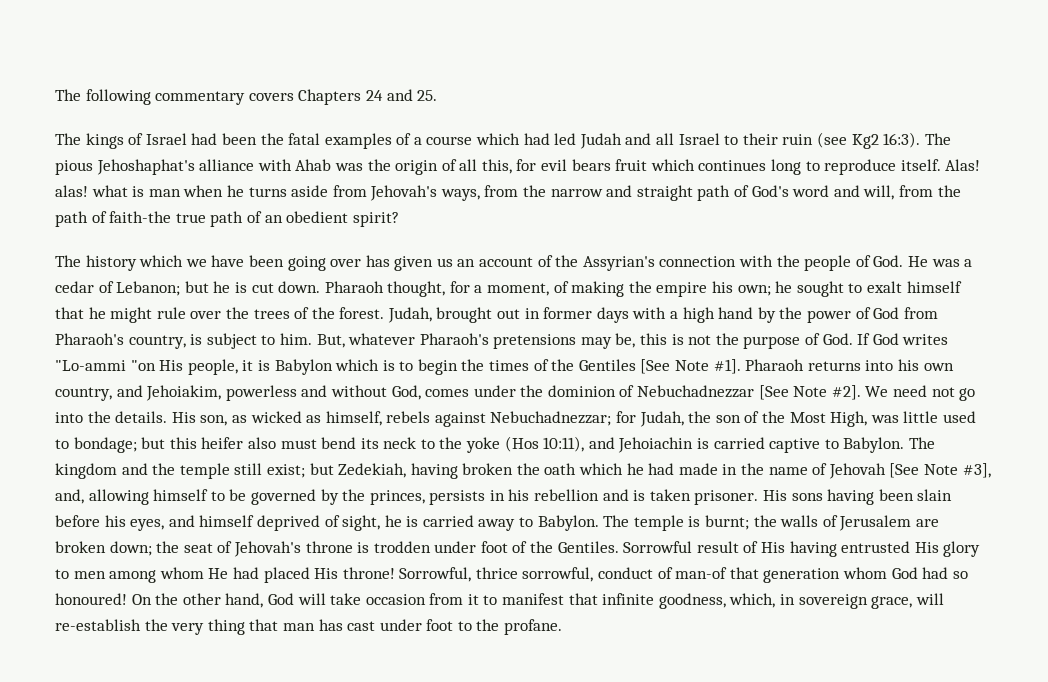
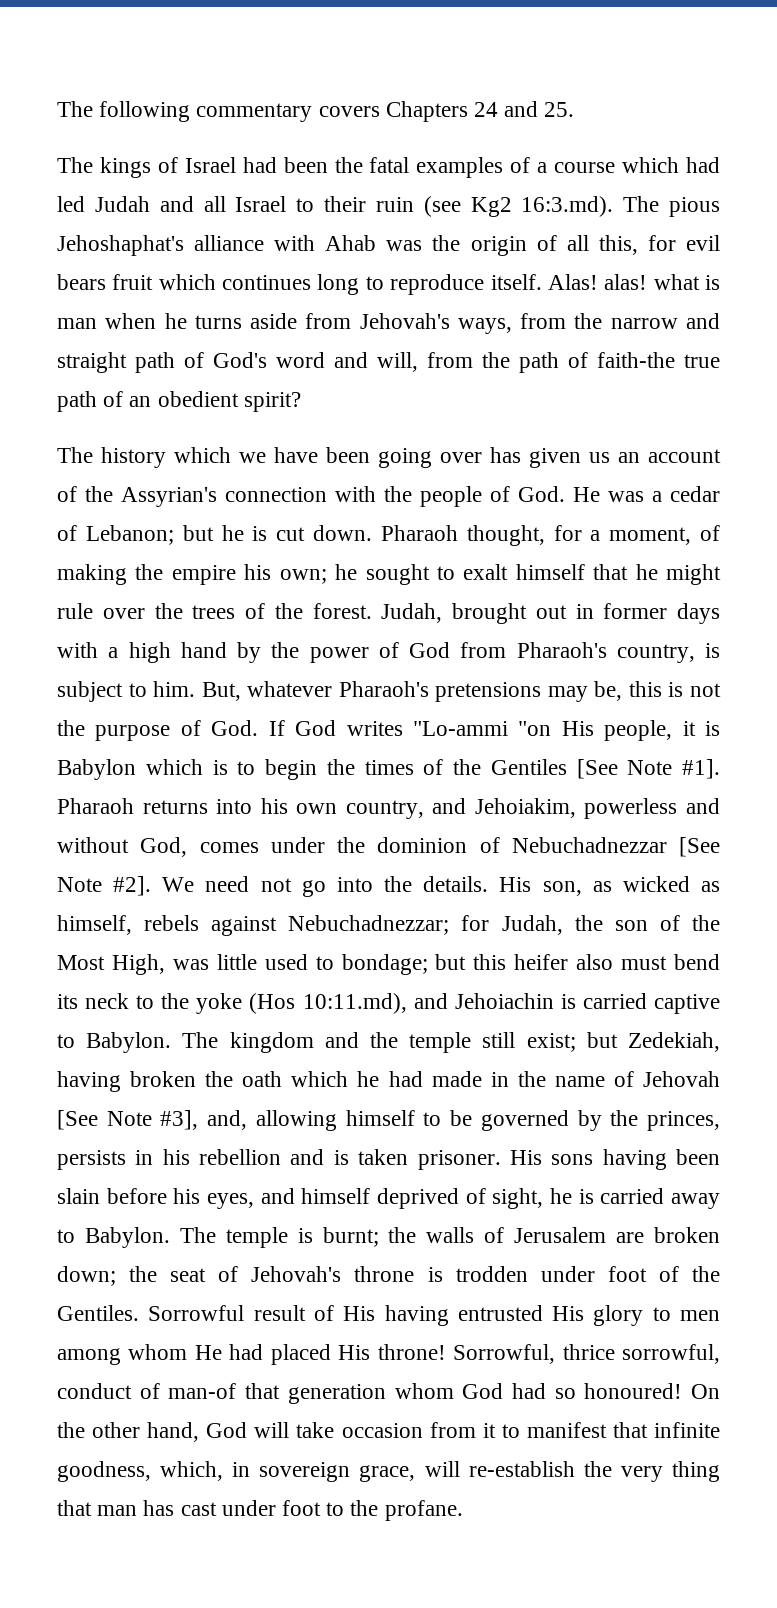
- The kings of Israel had been the fatal examples of a course which had led Judah and all Israel to their ruin (see Kg2 16:3). The pious Jehoshaphat's alliance with Ahab was the origin of all this, for evil bears fruit which continues long to reproduce itself.
+ The kings of Israel had been the fatal examples of a course which had led Judah and all Israel to their ruin (see Kg2 16:3.md). The pious Jehoshaphat's alliance with Ahab was the origin of all this, for evil bears fruit which continues long to reproduce itself.
- His son, as wicked as himself, rebels against Nebuchadnezzar; for Judah, the son of the Most High, was little used to bondage; but this heifer also must bend its neck to the yoke (Hos 10:11), and Jehoiachin is carried captive to Babylon.
+ His son, as wicked as himself, rebels against Nebuchadnezzar; for Judah, the son of the Most High, was little used to bondage; but this heifer also must bend its neck to the yoke (Hos 10:11.md), and Jehoiachin is carried captive to Babylon.

